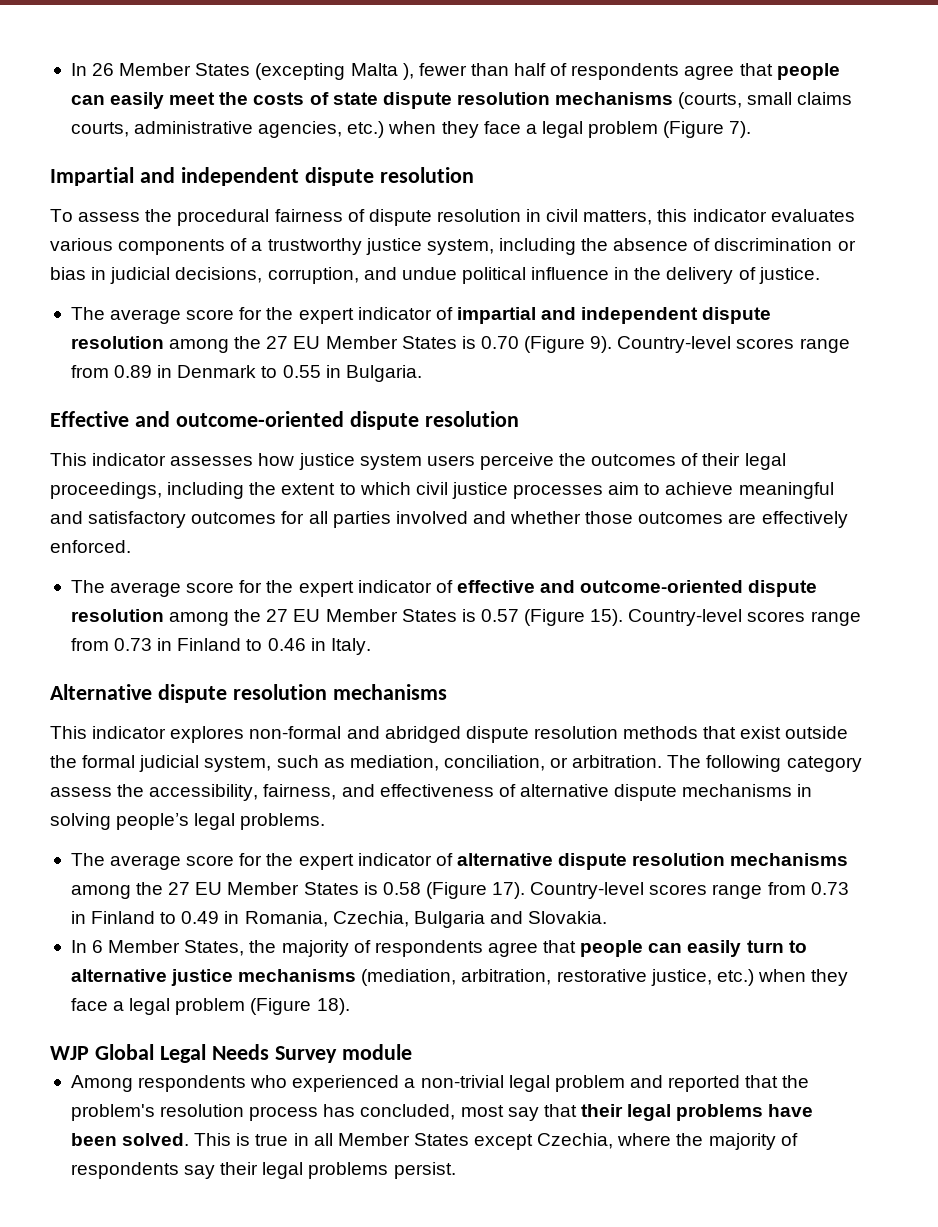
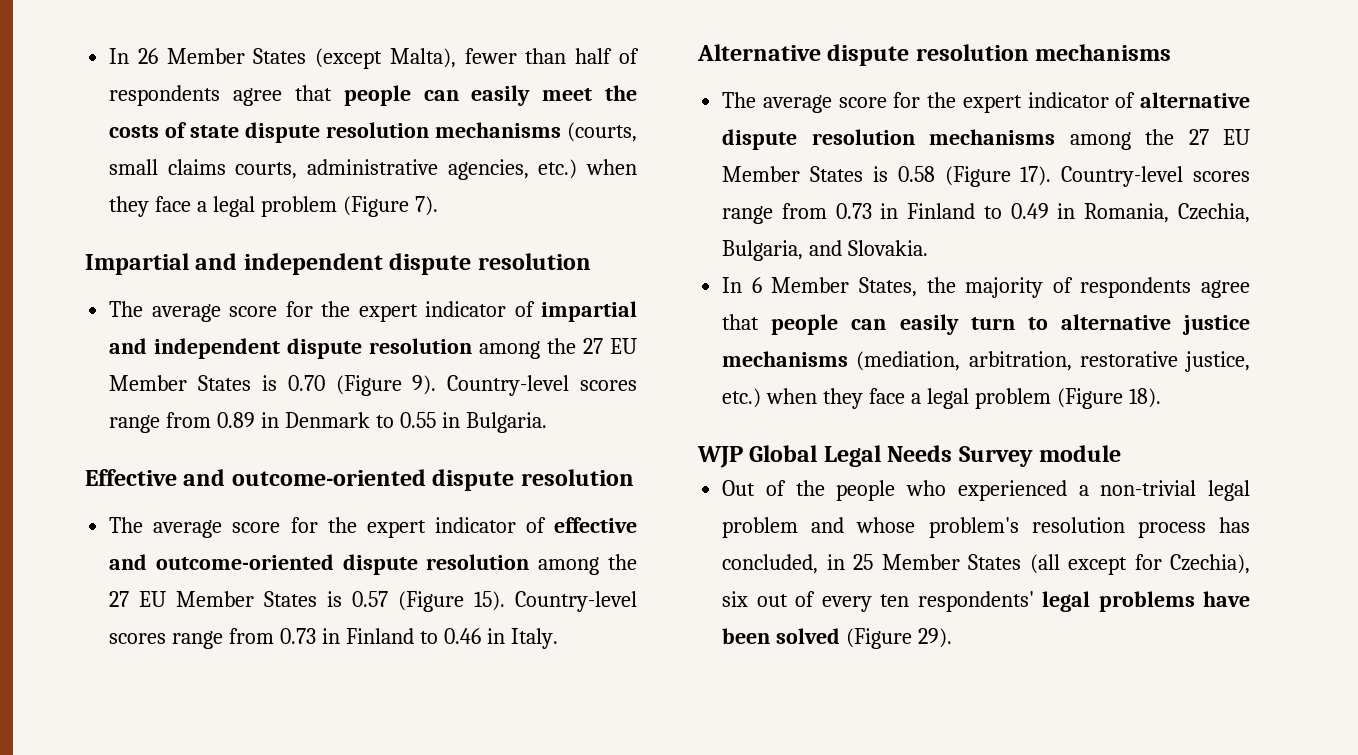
- In 26 Member States (excepting Malta ), fewer than half of respondents agree that people can easily meet the costs of state dispute resolution mechanisms (courts, small claims courts, administrative agencies, etc.) when they face a legal problem (Figure 7).
+ In 26 Member States (except Malta), fewer than half of respondents agree that people can easily meet the costs of state dispute resolution mechanisms (courts, small claims courts, administrative agencies, etc.) when they face a legal problem (Figure 7).
- To assess the procedural fairness of dispute resolution in civil matters, this indicator evaluates various components of a trustworthy justice system, including the absence of discrimination or bias in judicial decisions, corruption, and undue political influence in the delivery of justice.
- This indicator assesses how justice system users perceive the outcomes of their legal proceedings, including the extent to which civil justice processes aim to achieve meaningful and satisfactory outcomes for all parties involved and whether those outcomes are effectively enforced.
- This indicator explores non-formal and abridged dispute resolution methods that exist outside the formal judicial system, such as mediation, conciliation, or arbitration. The following category assess the accessibility, fairness, and effectiveness of alternative dispute mechanisms in solving people’s legal problems.
- Country-level scores range from 0.73 in Finland to 0.49 in Romania, Czechia, Bulgaria and Slovakia.
+ Country-level scores range from 0.73 in Finland to 0.49 in Romania, Czechia, Bulgaria, and Slovakia.
- Among respondents who experienced a non-trivial legal problem and reported that the problem's resolution process has concluded, most say that their legal problems have been solved. This is true in all Member States except Czechia, where the majority of respondents say their legal problems persist.
+ Out of the people who experienced a non-trivial legal problem and whose problem's resolution process has concluded, in 25 Member States (all except for Czechia), six out of every ten respondents' legal problems have been solved (Figure 29).

